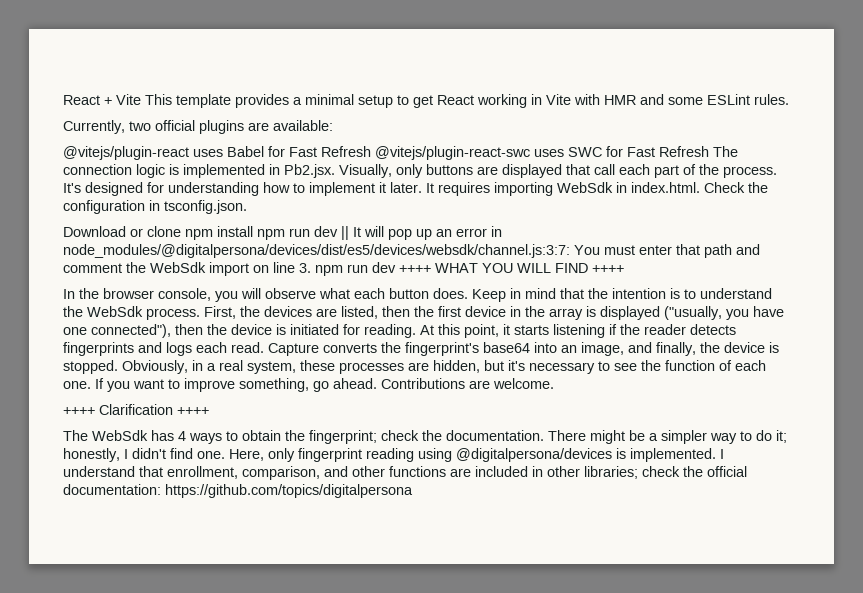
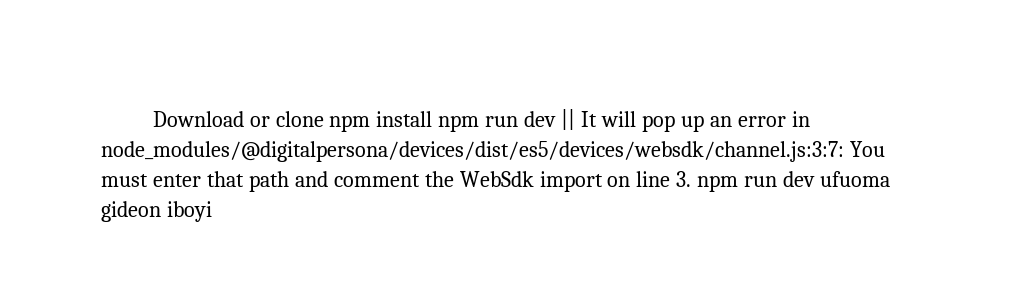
- React + Vite This template provides a minimal setup to get React working in Vite with HMR and some ESLint rules.
- Currently, two official plugins are available:
- @vitejs/plugin-react uses Babel for Fast Refresh @vitejs/plugin-react-swc uses SWC for Fast Refresh The connection logic is implemented in Pb2.jsx. Visually, only buttons are displayed that call each part of the process. It's designed for understanding how to implement it later. It requires importing WebSdk in index.html. Check the configuration in tsconfig.json.
- Download or clone npm install npm run dev || It will pop up an error in node_modules/@digitalpersona/devices/dist/es5/devices/websdk/channel.js:3:7: You must enter that path and comment the WebSdk import on line 3. npm run dev ++++ WHAT YOU WILL FIND ++++
- In the browser console, you will observe what each button does. Keep in mind that the intention is to understand the WebSdk process. First, the devices are listed, then the first device in the array is displayed ("usually, you have one connected"), then the device is initiated for reading. At this point, it starts listening if the reader detects fingerprints and logs each read. Capture converts the fingerprint's base64 into an image, and finally, the device is stopped. Obviously, in a real system, these processes are hidden, but it's necessary to see the function of each one. If you want to improve something, go ahead. Contributions are welcome.
- ++++ Clarification ++++
- The WebSdk has 4 ways to obtain the fingerprint; check the documentation. There might be a simpler way to do it; honestly, I didn't find one. Here, only fingerprint reading using @digitalpersona/devices is implemented. I understand that enrollment, comparison, and other functions are included in other libraries; check the official documentation: https://github.com/topics/digitalpersona
+ Download or clone npm install npm run dev || It will pop up an error in node_modules/@digitalpersona/devices/dist/es5/devices/websdk/channel.js:3:7: You must enter that path and comment the WebSdk import on line 3. npm run dev ufuoma gideon iboyi

